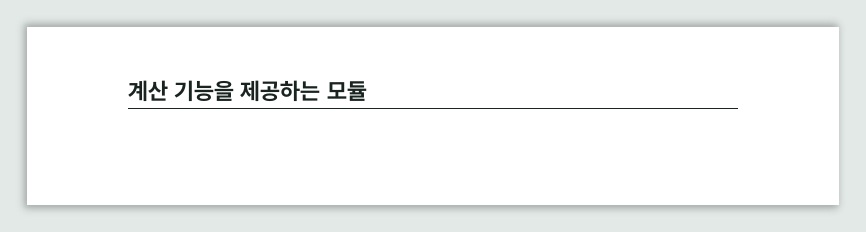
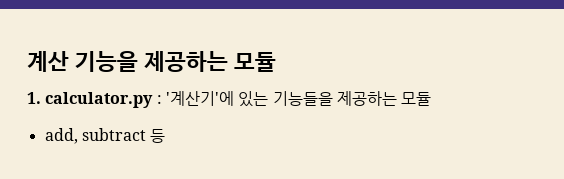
+ 1. calculator.py : '계산기'에 있는 기능들을 제공하는 모듈
+ add, subtract 등

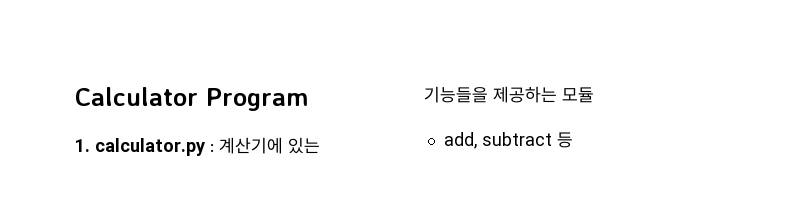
- 계산 기능을 제공하는 모듈
+ Calculator Program
- 1. calculator.py : '계산기'에 있는 기능들을 제공하는 모듈
+ 1. calculator.py : 계산기에 있는 기능들을 제공하는 모듈

